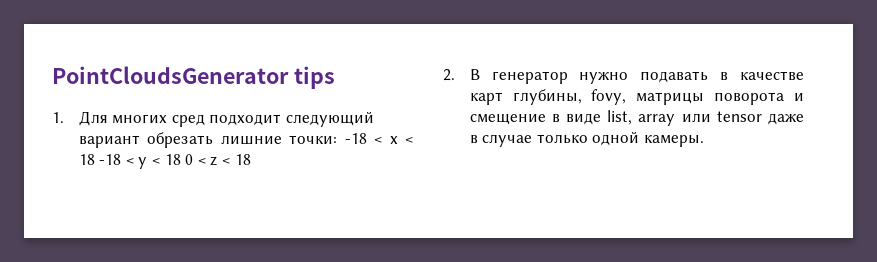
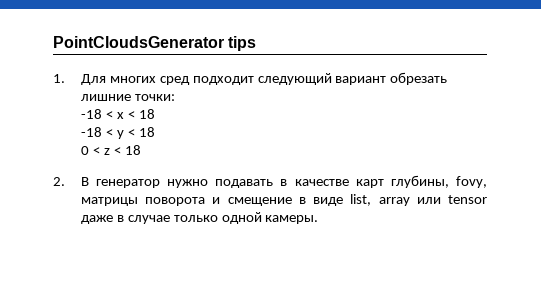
- 1. Для многих сред подходит следующий вариант обрезать лишние точки: -18 < x < 18 -18 < y < 18 0 < z < 18
+ 1. Для многих сред подходит следующий вариант обрезать лишние точки:
+ -18 < x < 18
+ -18 < y < 18
+ 0 < z < 18

